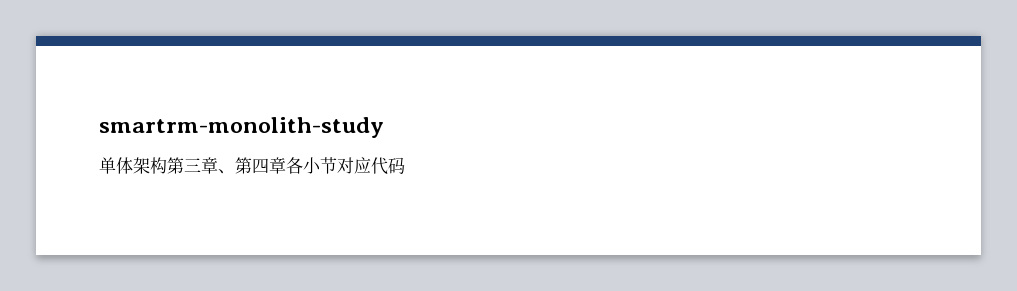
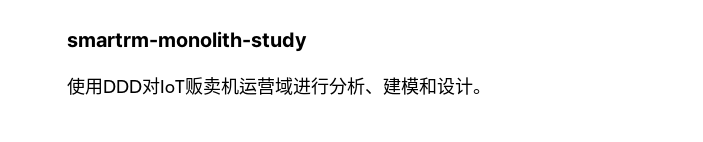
- 单体架构第三章、第四章各小节对应代码
+ 使用DDD对IoT贩卖机运营域进行分析、建模和设计。

